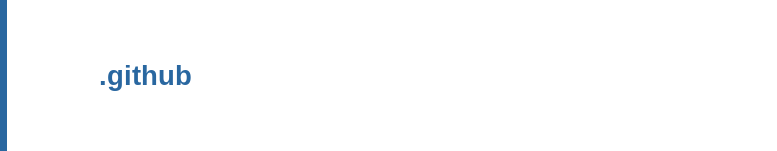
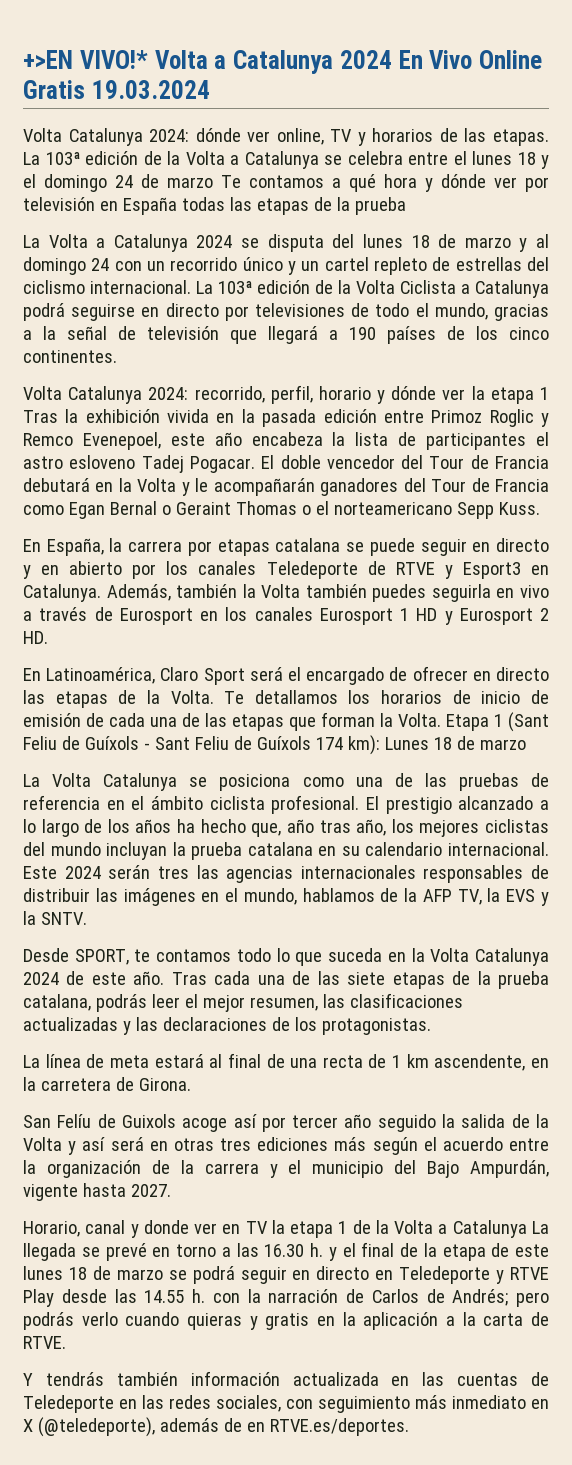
- .github
+ +>EN VIVO!* Volta a Catalunya 2024 En Vivo Online Gratis 19.03.2024
+ Volta Catalunya 2024: dónde ver online, TV y horarios de las etapas. La 103ª edición de la Volta a Catalunya se celebra entre el lunes 18 y el domingo 24 de marzo Te contamos a qué hora y dónde ver por televisión en España todas las etapas de la prueba
+ La Volta a Catalunya 2024 se disputa del lunes 18 de marzo y al domingo 24 con un recorrido único y un cartel repleto de estrellas del ciclismo internacional. La 103ª edición de la Volta Ciclista a Catalunya podrá seguirse en directo por televisiones de todo el mundo, gracias a la señal de televisión que llegará a 190 países de los cinco continentes.
+ Volta Catalunya 2024: recorrido, perfil, horario y dónde ver la etapa 1 Tras la exhibición vivida en la pasada edición entre Primoz Roglic y Remco Evenepoel, este año encabeza la lista de participantes el astro esloveno Tadej Pogacar. El doble vencedor del Tour de Francia debutará en la Volta y le acompañarán ganadores del Tour de Francia como Egan Bernal o Geraint Thomas o el norteamericano Sepp Kuss.
+ En España, la carrera por etapas catalana se puede seguir en directo y en abierto por los canales Teledeporte de RTVE y Esport3 en Catalunya. Además, también la Volta también puedes seguirla en vivo a través de Eurosport en los canales Eurosport 1 HD y Eurosport 2 HD.
+ En Latinoamérica, Claro Sport será el encargado de ofrecer en directo las etapas de la Volta. Te detallamos los horarios de inicio de emisión de cada una de las etapas que forman la Volta. Etapa 1 (Sant Feliu de Guíxols - Sant Feliu de Guíxols 174 km): Lunes 18 de marzo
+ La Volta Catalunya se posiciona como una de las pruebas de referencia en el ámbito ciclista profesional. El prestigio alcanzado a lo largo de los años ha hecho que, año tras año, los mejores ciclistas del mundo incluyan la prueba catalana en su calendario internacional. Este 2024 serán tres las agencias internacionales responsables de distribuir las imágenes en el mundo, hablamos de la AFP TV, la EVS y la SNTV.
+ Desde SPORT, te contamos todo lo que suceda en la Volta Catalunya 2024 de este año. Tras cada una de las siete etapas de la prueba catalana, podrás leer el mejor resumen, las clasificaciones actualizadas y las declaraciones de los protagonistas.
+ La línea de meta estará al final de una recta de 1 km ascendente, en la carretera de Girona.
+ San Felíu de Guixols acoge así por tercer año seguido la salida de la Volta y así será en otras tres ediciones más según el acuerdo entre la organización de la carrera y el municipio del Bajo Ampurdán, vigente hasta 2027.
+ Horario, canal y donde ver en TV la etapa 1 de la Volta a Catalunya La llegada se prevé en torno a las 16.30 h. y el final de la etapa de este lunes 18 de marzo se podrá seguir en directo en Teledeporte y RTVE Play desde las 14.55 h. con la narración de Carlos de Andrés; pero podrás verlo cuando quieras y gratis en la aplicación a la carta de RTVE.
+ Y tendrás también información actualizada en las cuentas de Teledeporte en las redes sociales, con seguimiento más inmediato en X (@teledeporte), además de en RTVE.es/deportes.

